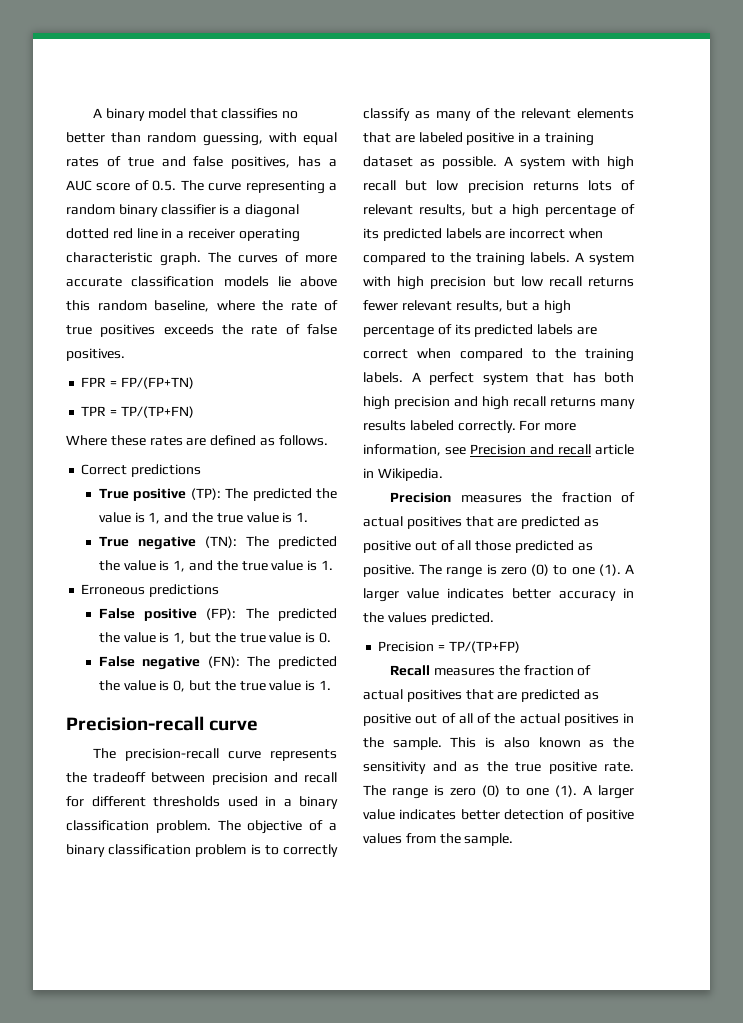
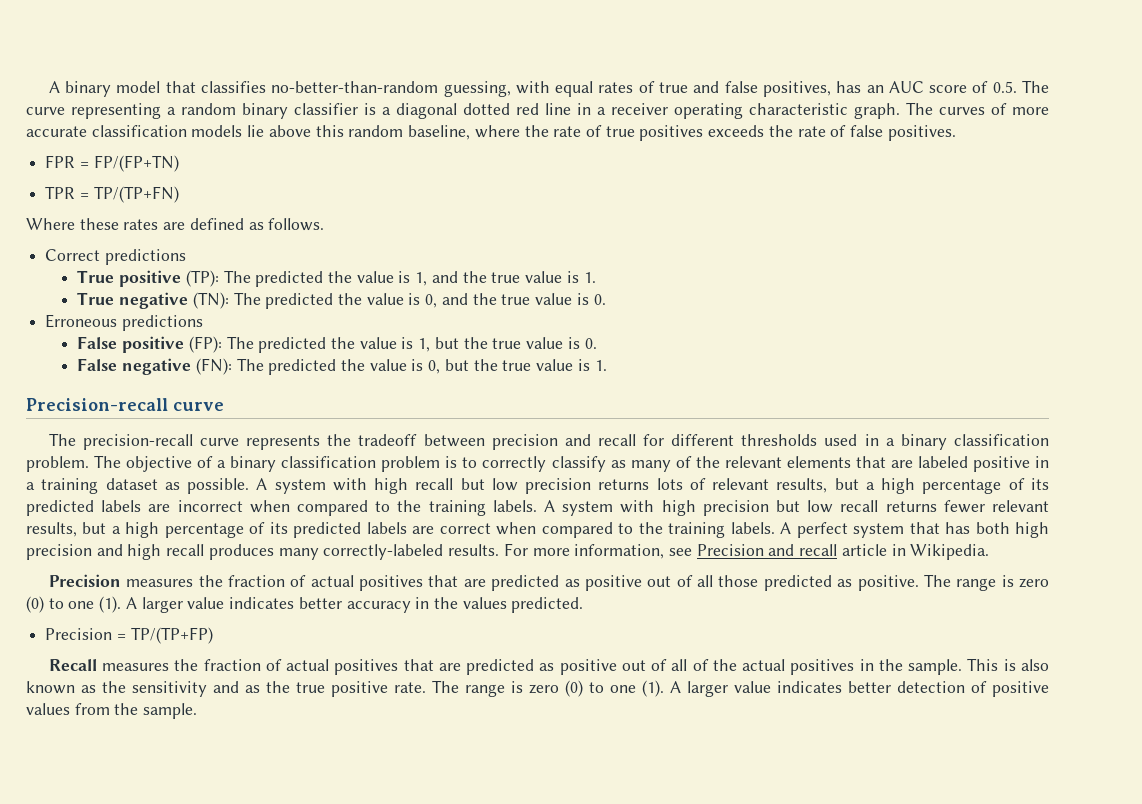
- A binary model that classifies no better than random guessing, with equal rates of true and false positives, has a AUC score of 0.5. The curve representing a random binary classifier is a diagonal dotted red line in a receiver operating characteristic graph.
+ A binary model that classifies no-better-than-random guessing, with equal rates of true and false positives, has an AUC score of 0.5. The curve representing a random binary classifier is a diagonal dotted red line in a receiver operating characteristic graph.
- True negative (TN): The predicted the value is 1, and the true value is 1.
+ True negative (TN): The predicted the value is 0, and the true value is 0.
- A perfect system that has both high precision and high recall returns many results labeled correctly.
+ A perfect system that has both high precision and high recall produces many correctly-labeled results.

